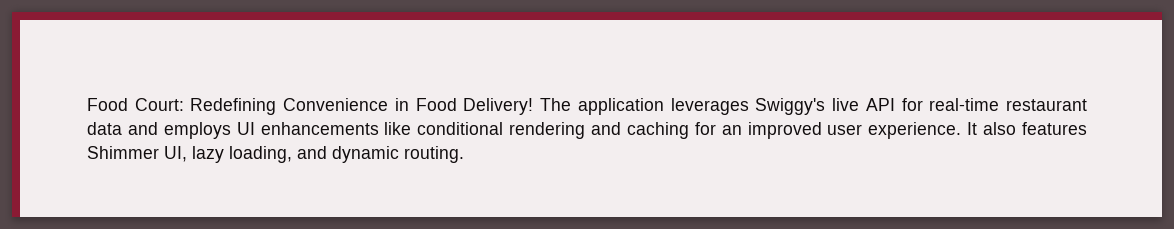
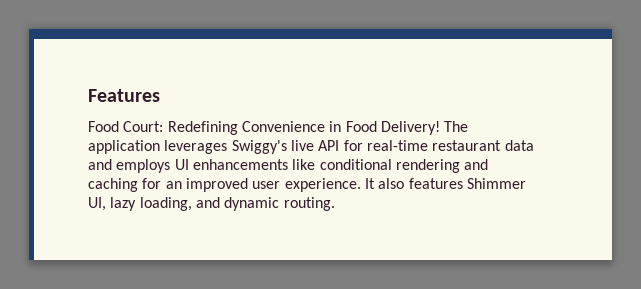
+ Features

